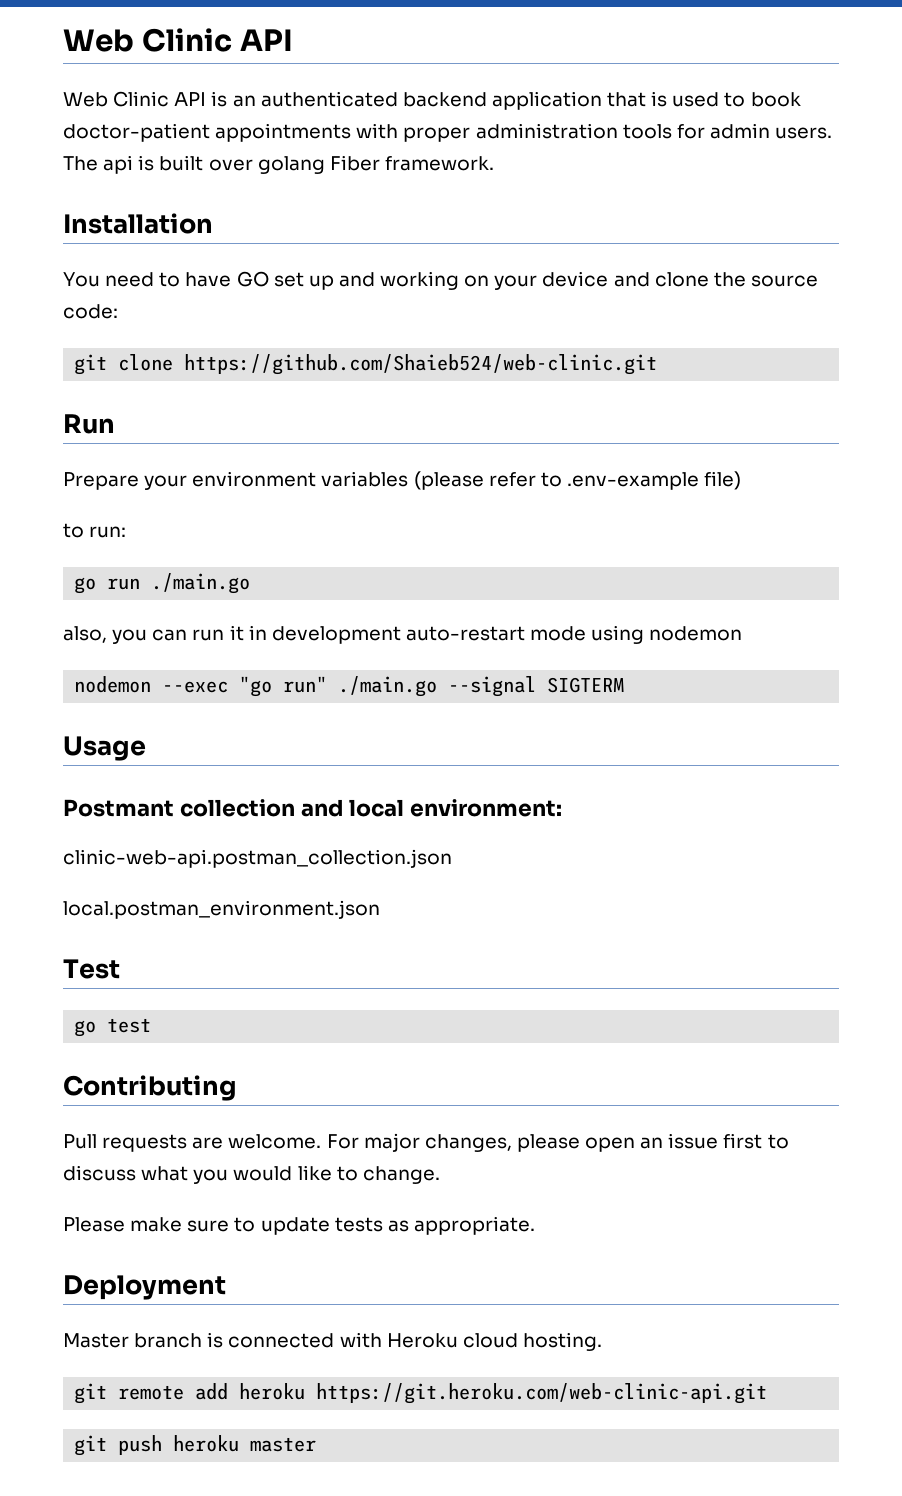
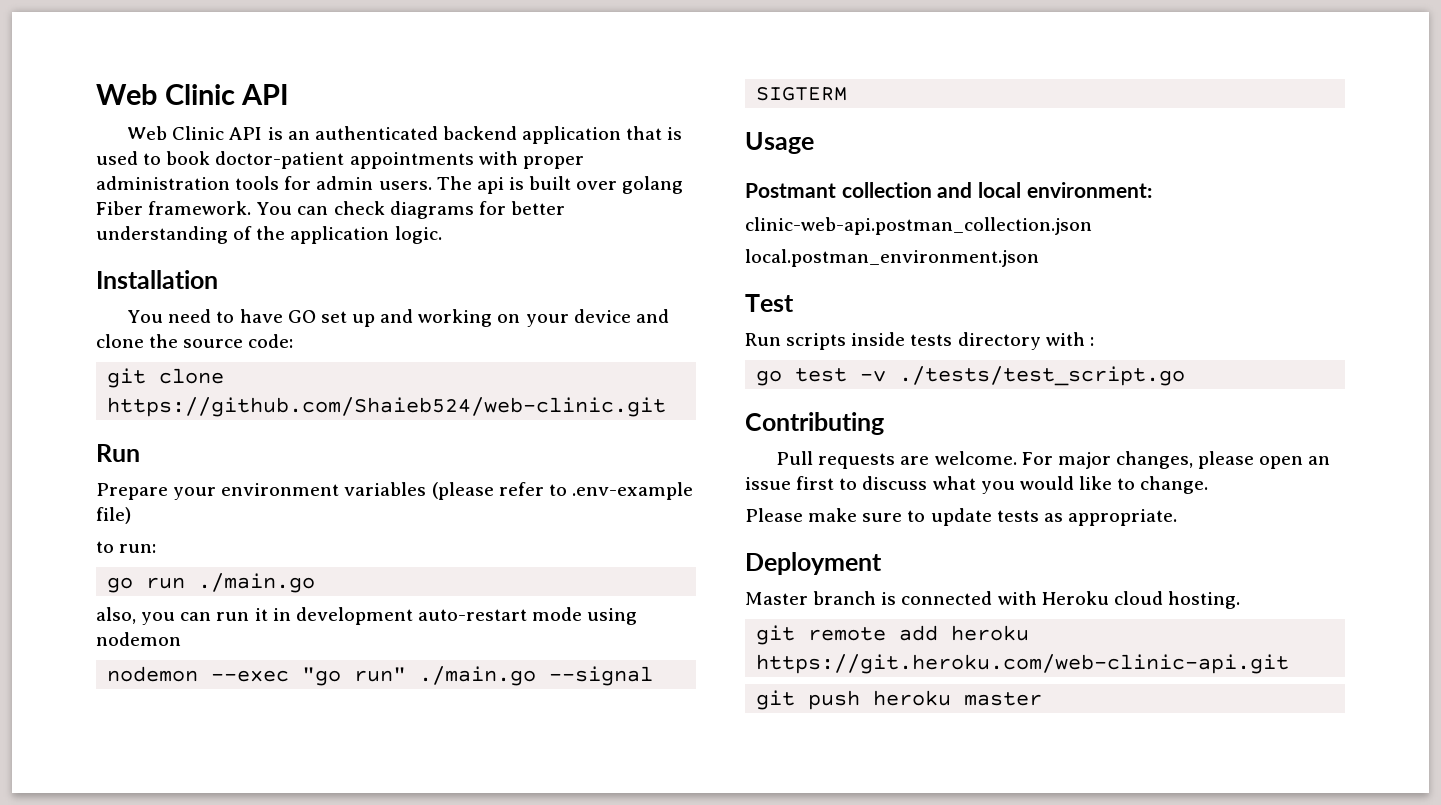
+ You can check diagrams for better understanding of the application logic.
+ Run scripts inside tests directory with :
- go test
+ go test -v ./tests/test_script.go

